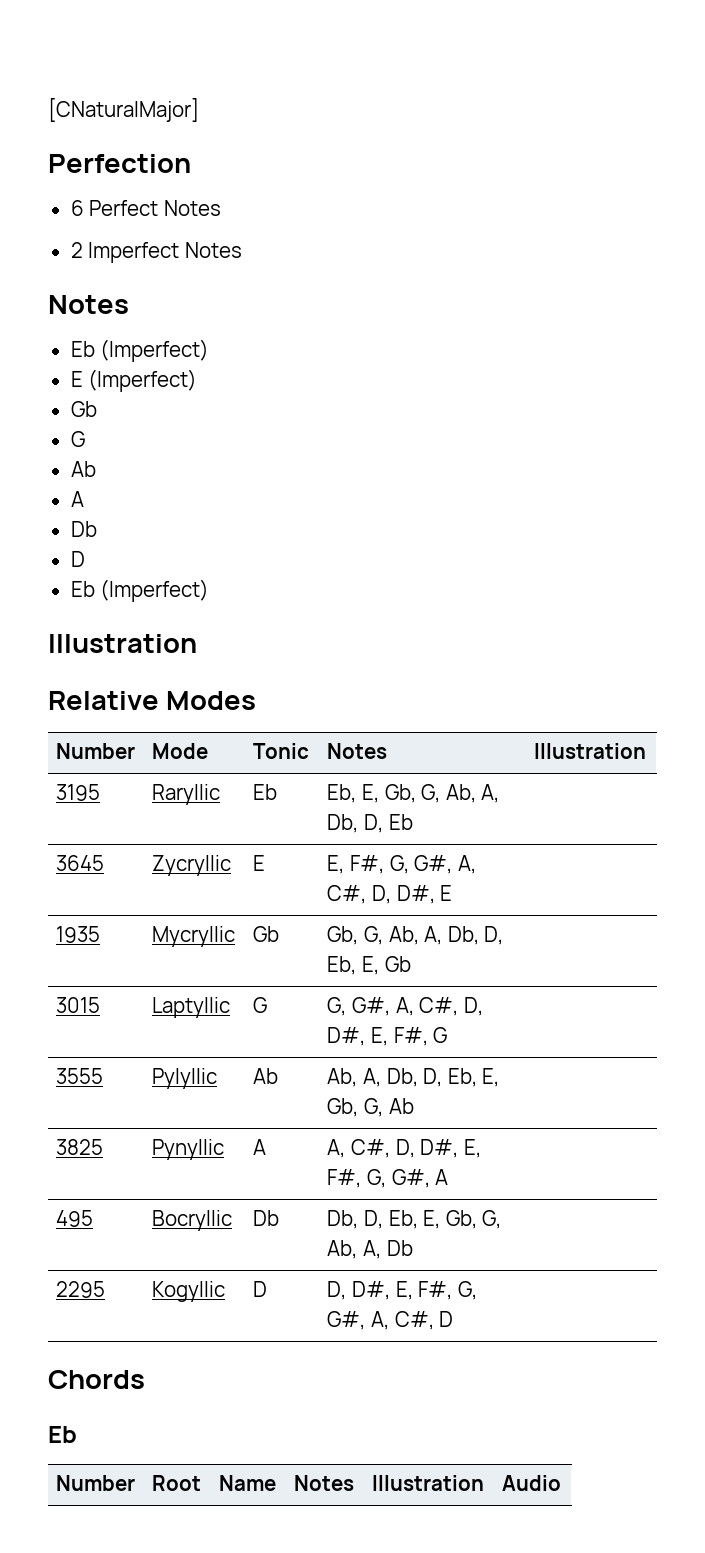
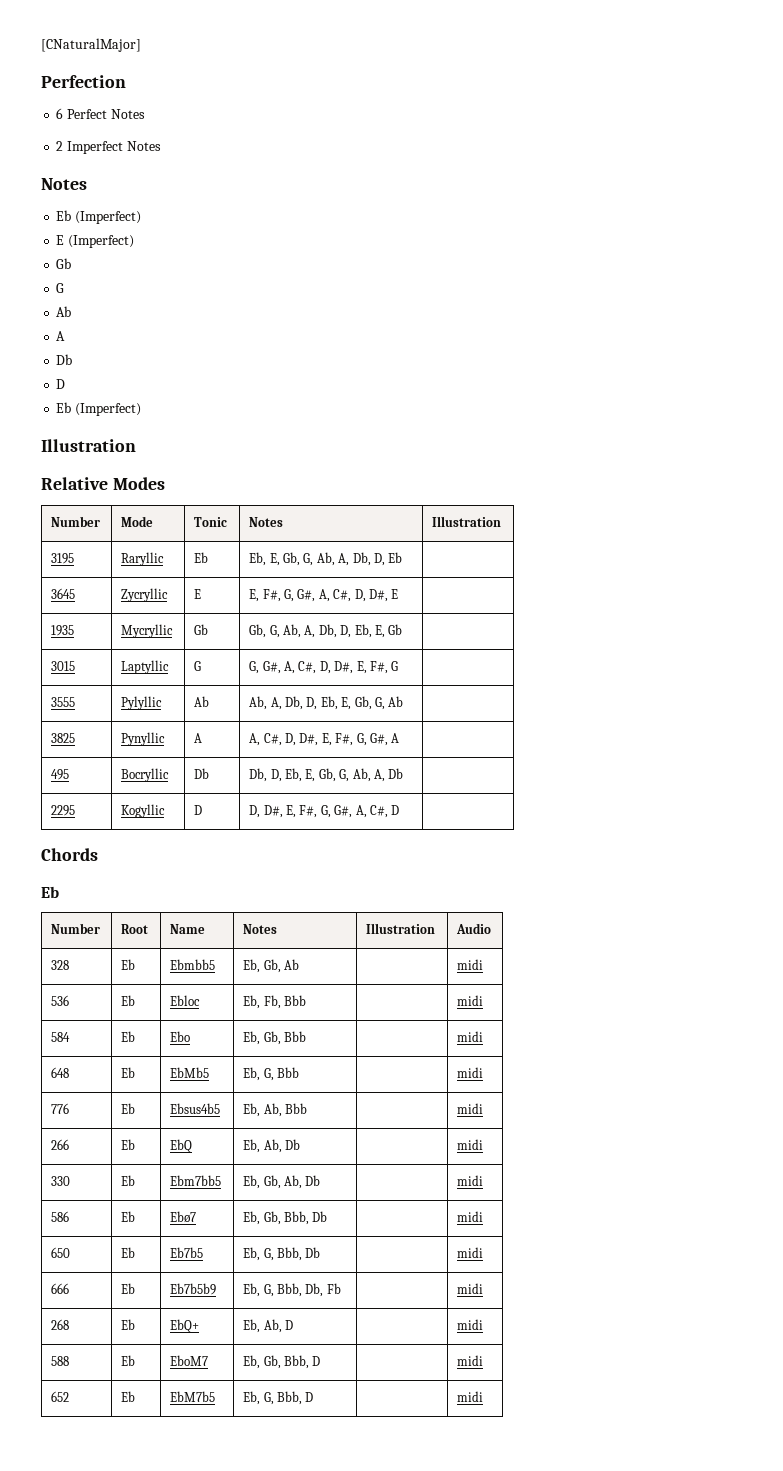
+ 328 | Eb | Ebmbb5 | Eb, Gb, Ab | | midi
+ 536 | Eb | Ebloc | Eb, Fb, Bbb | | midi
+ 584 | Eb | Ebo | Eb, Gb, Bbb | | midi
+ 648 | Eb | EbMb5 | Eb, G, Bbb | | midi
+ 776 | Eb | Ebsus4b5 | Eb, Ab, Bbb | | midi
+ 266 | Eb | EbQ | Eb, Ab, Db | | midi
+ 330 | Eb | Ebm7bb5 | Eb, Gb, Ab, Db | | midi
+ 586 | Eb | Ebø7 | Eb, Gb, Bbb, Db | | midi
+ 650 | Eb | Eb7b5 | Eb, G, Bbb, Db | | midi
+ 666 | Eb | Eb7b5b9 | Eb, G, Bbb, Db, Fb | | midi
+ 268 | Eb | EbQ+ | Eb, Ab, D | | midi
+ 588 | Eb | EboM7 | Eb, Gb, Bbb, D | | midi
+ 652 | Eb | EbM7b5 | Eb, G, Bbb, D | | midi

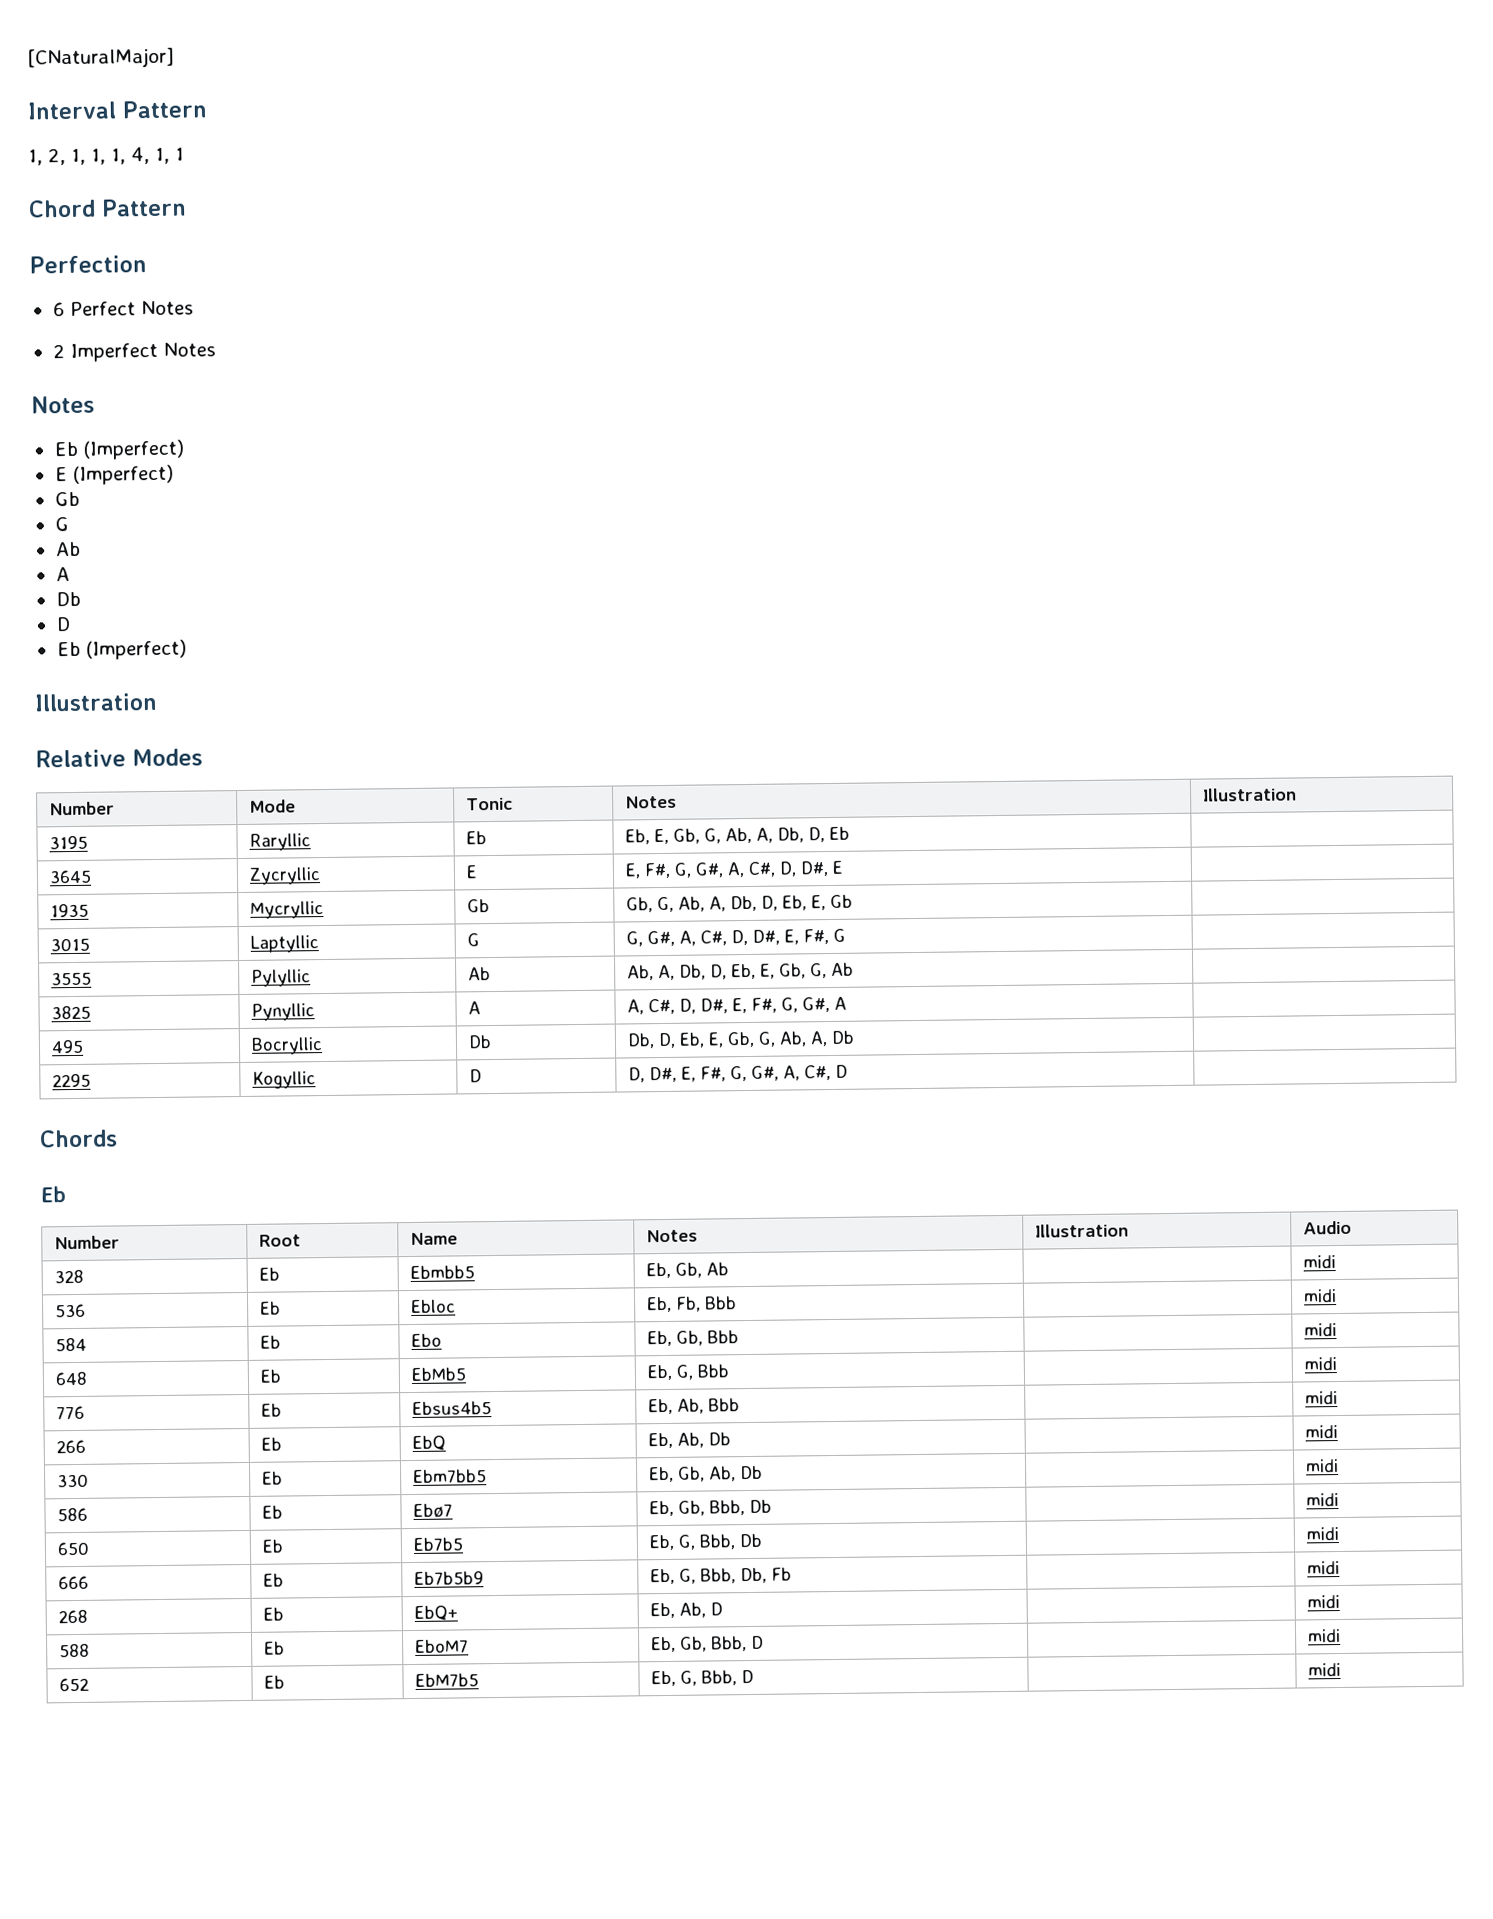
+ Interval Pattern
+ 1, 2, 1, 1, 1, 4, 1, 1
+ Chord Pattern

